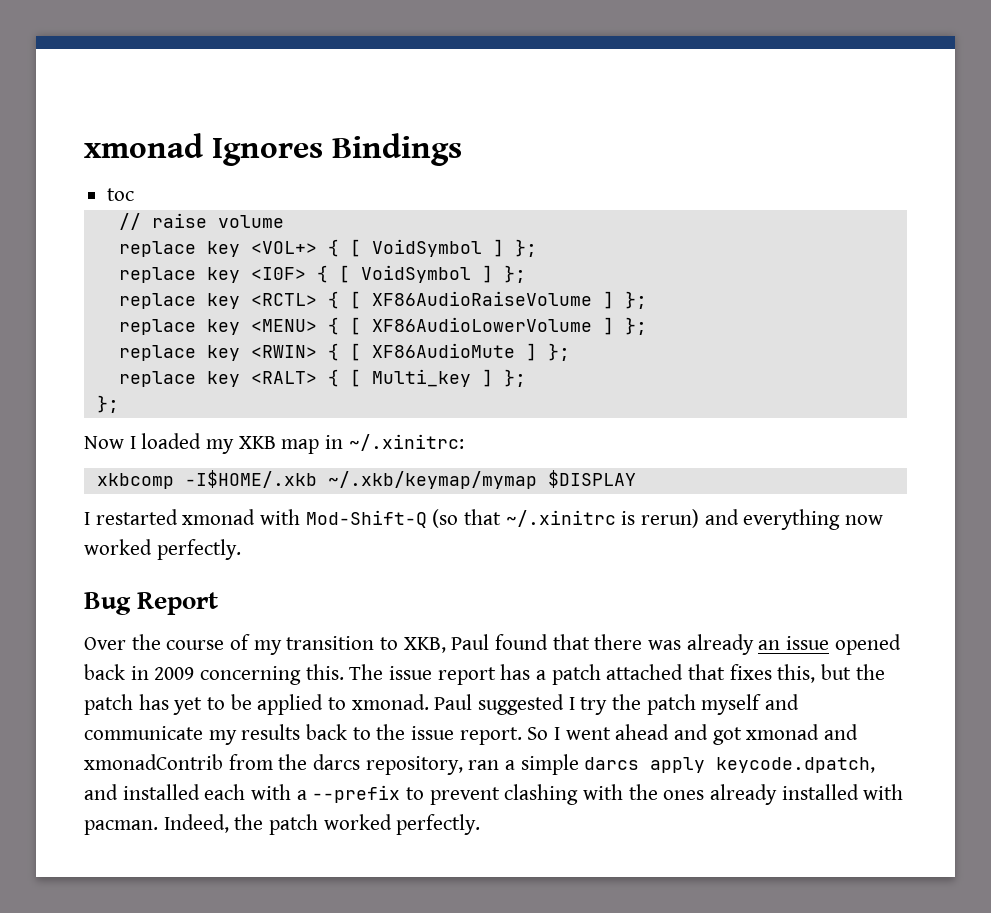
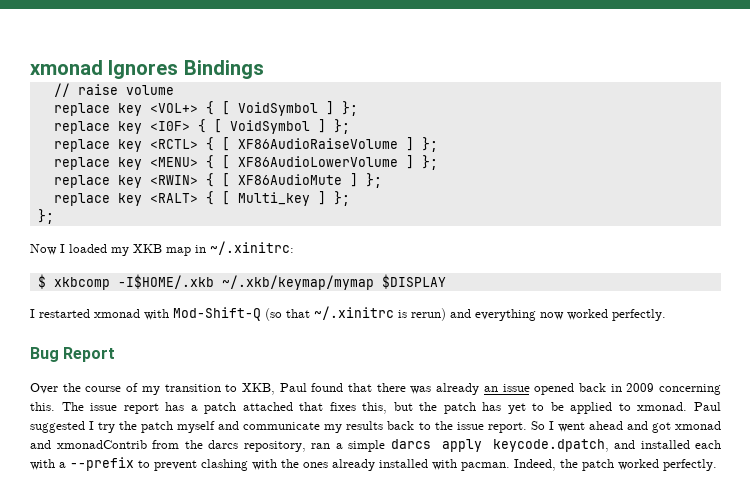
- toc
- xkbcomp -I$HOME/.xkb ~/.xkb/keymap/mymap $DISPLAY
+ $ xkbcomp -I$HOME/.xkb ~/.xkb/keymap/mymap $DISPLAY

